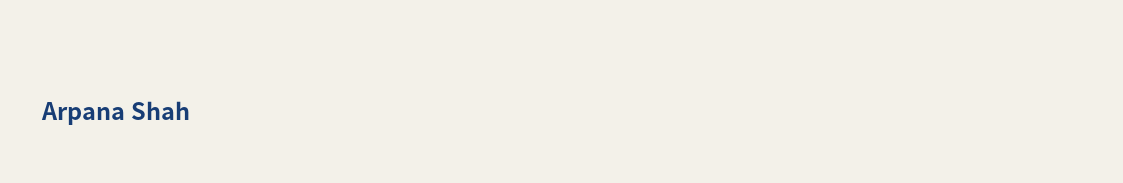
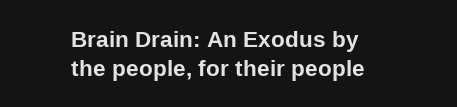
- Arpana Shah
+ Brain Drain: An Exodus by the people, for their people

